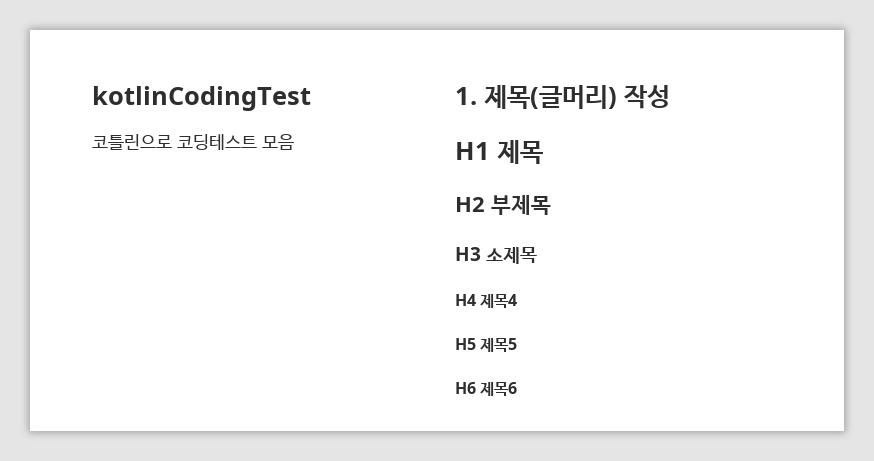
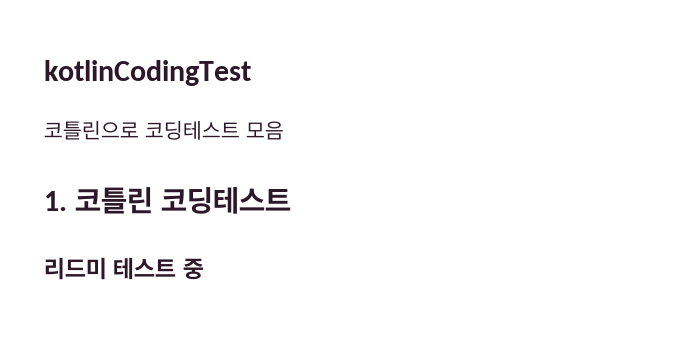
- 1. 제목(글머리) 작성
- H1 제목
- H2 부제목
- H3 소제목
- H4 제목4
- H5 제목5
- H6 제목6
+ 1. 코틀린 코딩테스트
+ 리드미 테스트 중

